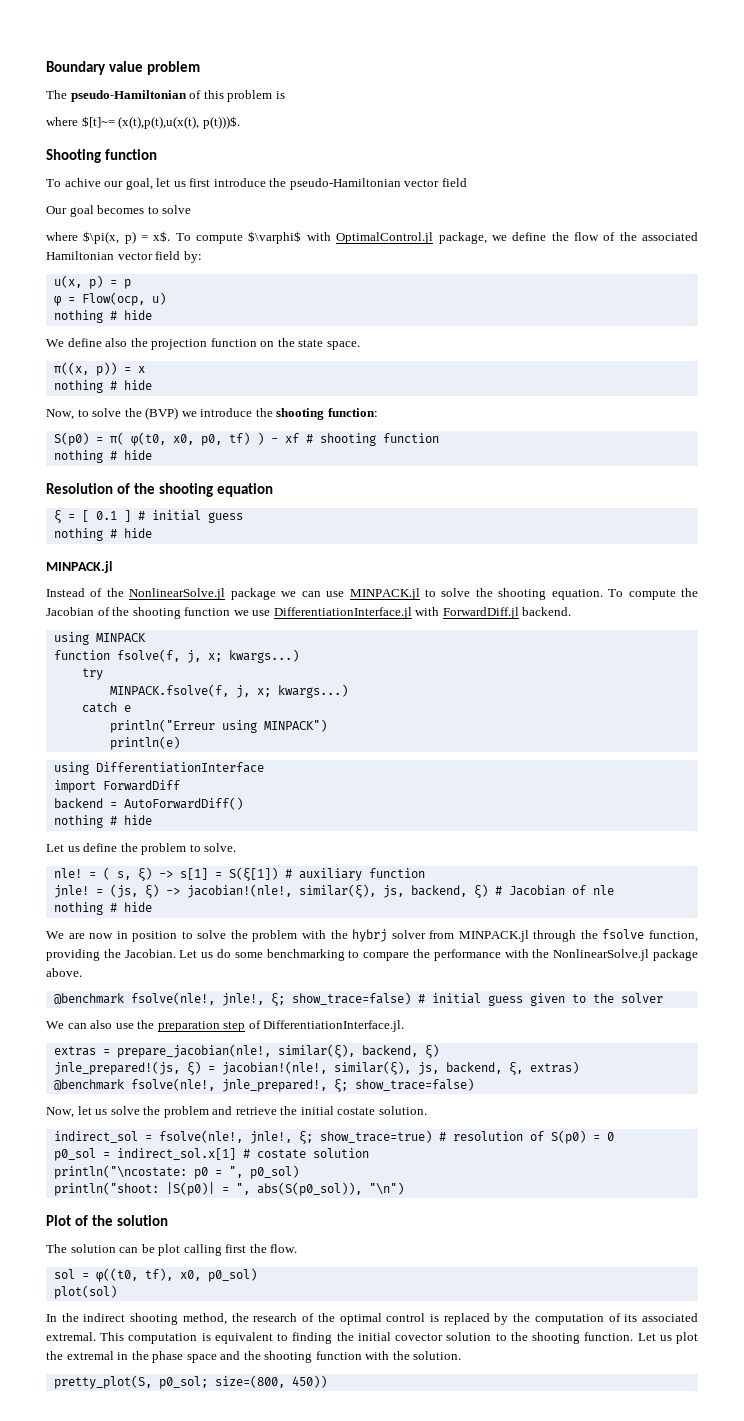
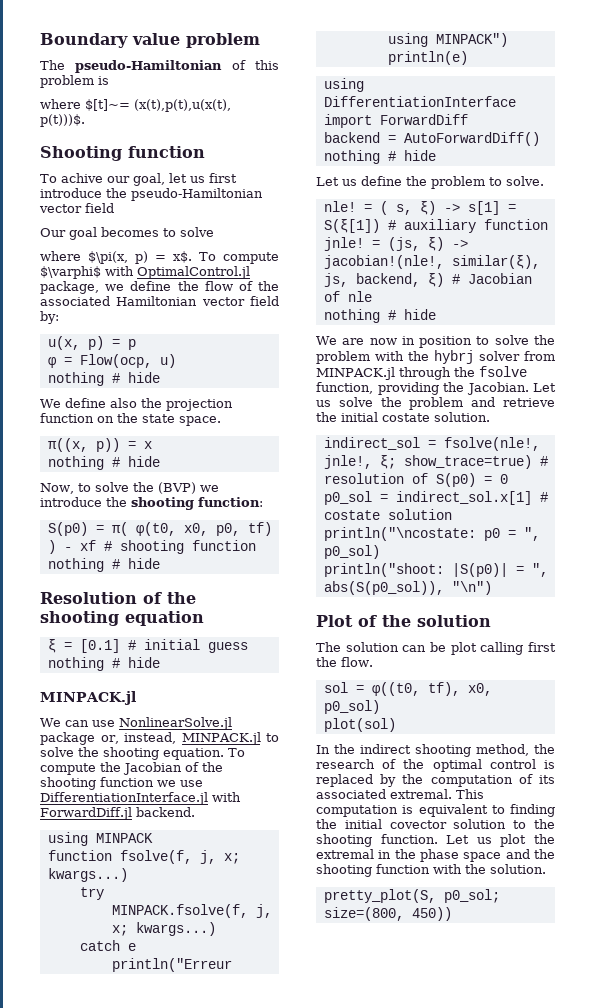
- ξ = [ 0.1 ] # initial guess
+ ξ = [0.1] # initial guess
- Instead of the NonlinearSolve.jl package we can use MINPACK.jl to solve the shooting equation.
+ We can use NonlinearSolve.jl package or, instead, MINPACK.jl to solve the shooting equation.
- Let us do some benchmarking to compare the performance with the NonlinearSolve.jl package above.
- @benchmark fsolve(nle!, jnle!, ξ; show_trace=false) # initial guess given to the solver
- We can also use the preparation step of DifferentiationInterface.jl.
- extras = prepare_jacobian(nle!, similar(ξ), backend, ξ)
- jnle_prepared!(js, ξ) = jacobian!(nle!, similar(ξ), js, backend, ξ, extras)
- @benchmark fsolve(nle!, jnle_prepared!, ξ; show_trace=false)
- Now, let us solve the problem and retrieve the initial costate solution.
+ Let us solve the problem and retrieve the initial costate solution.

